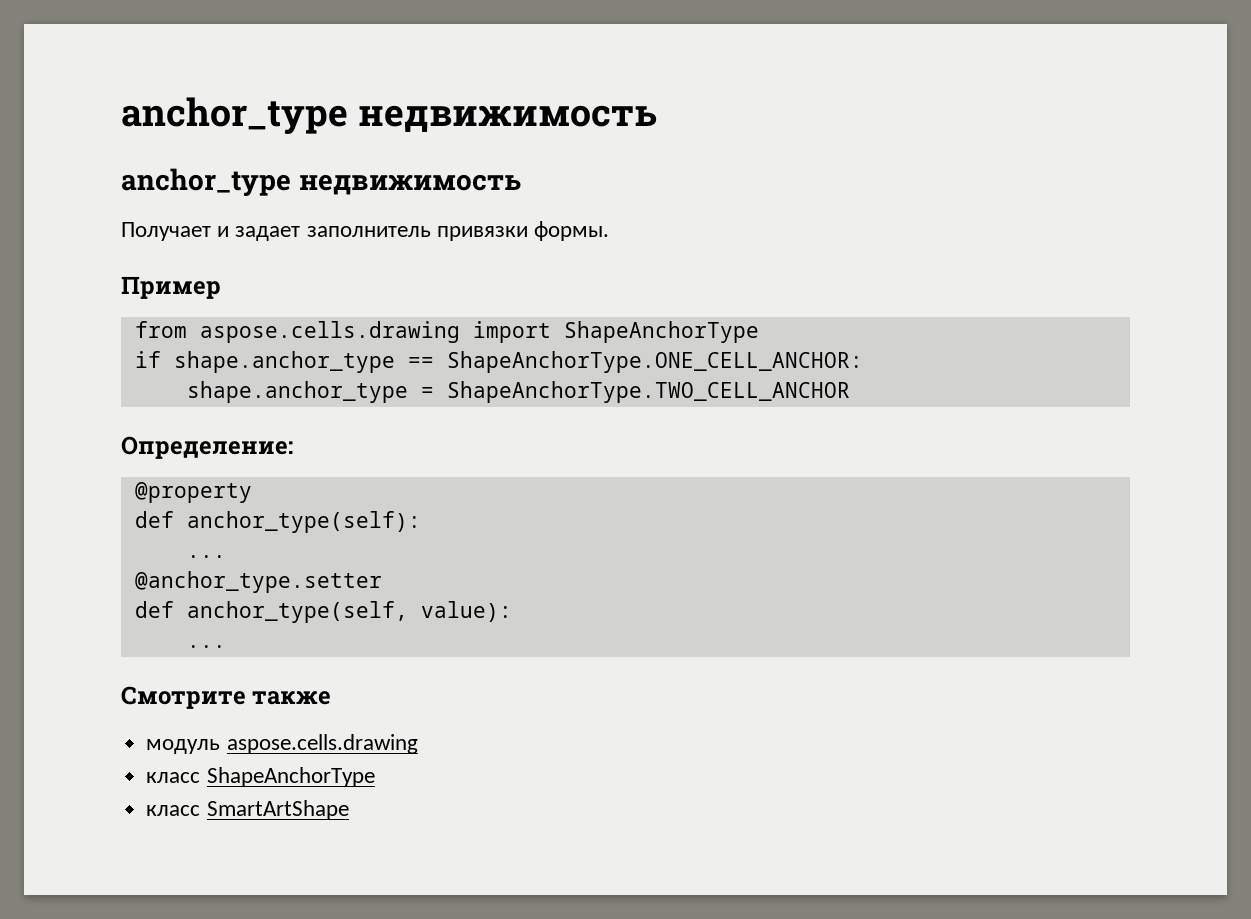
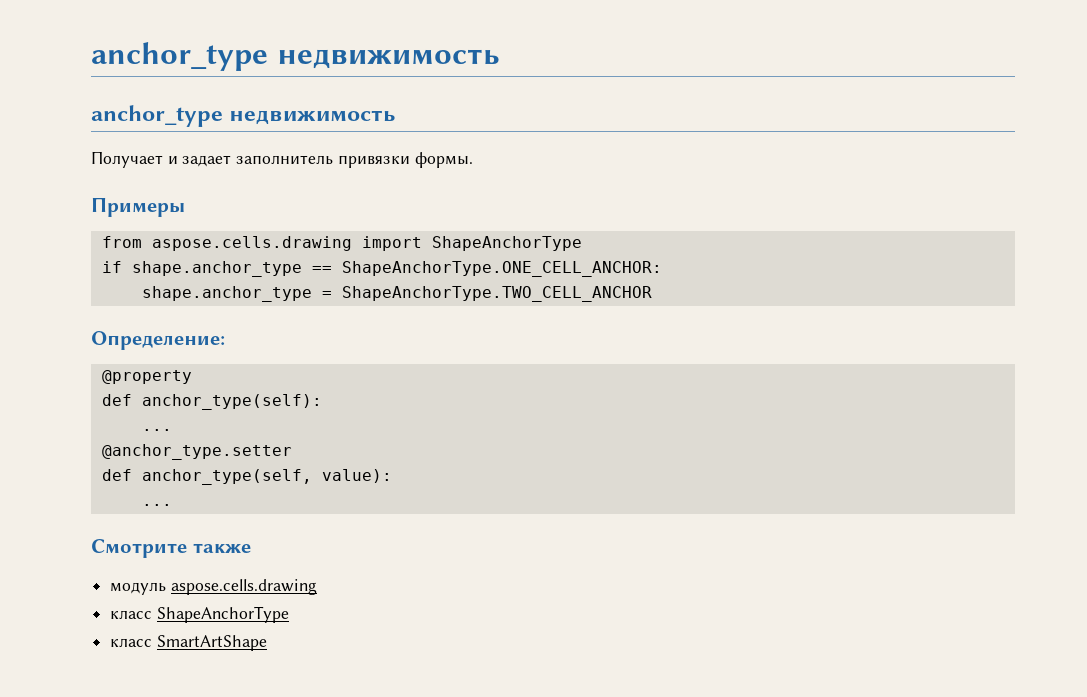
- Пример
+ Примеры

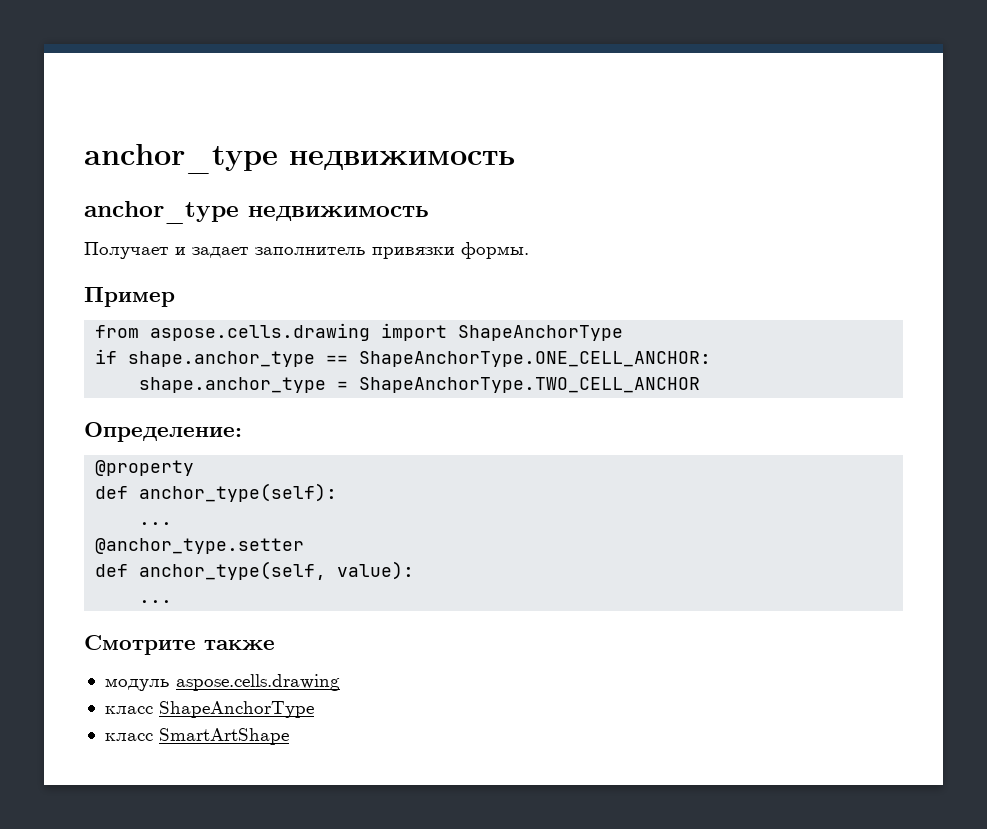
- Примеры
+ Пример

